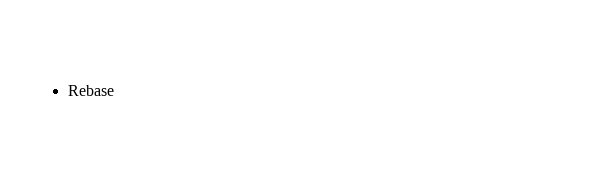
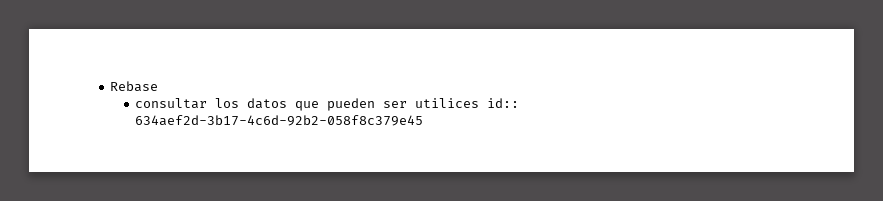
+ consultar los datos que pueden ser utilices id:: 634aef2d-3b17-4c6d-92b2-058f8c379e45

